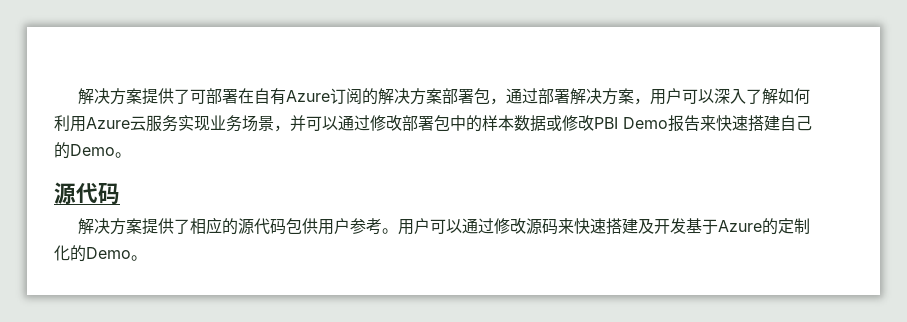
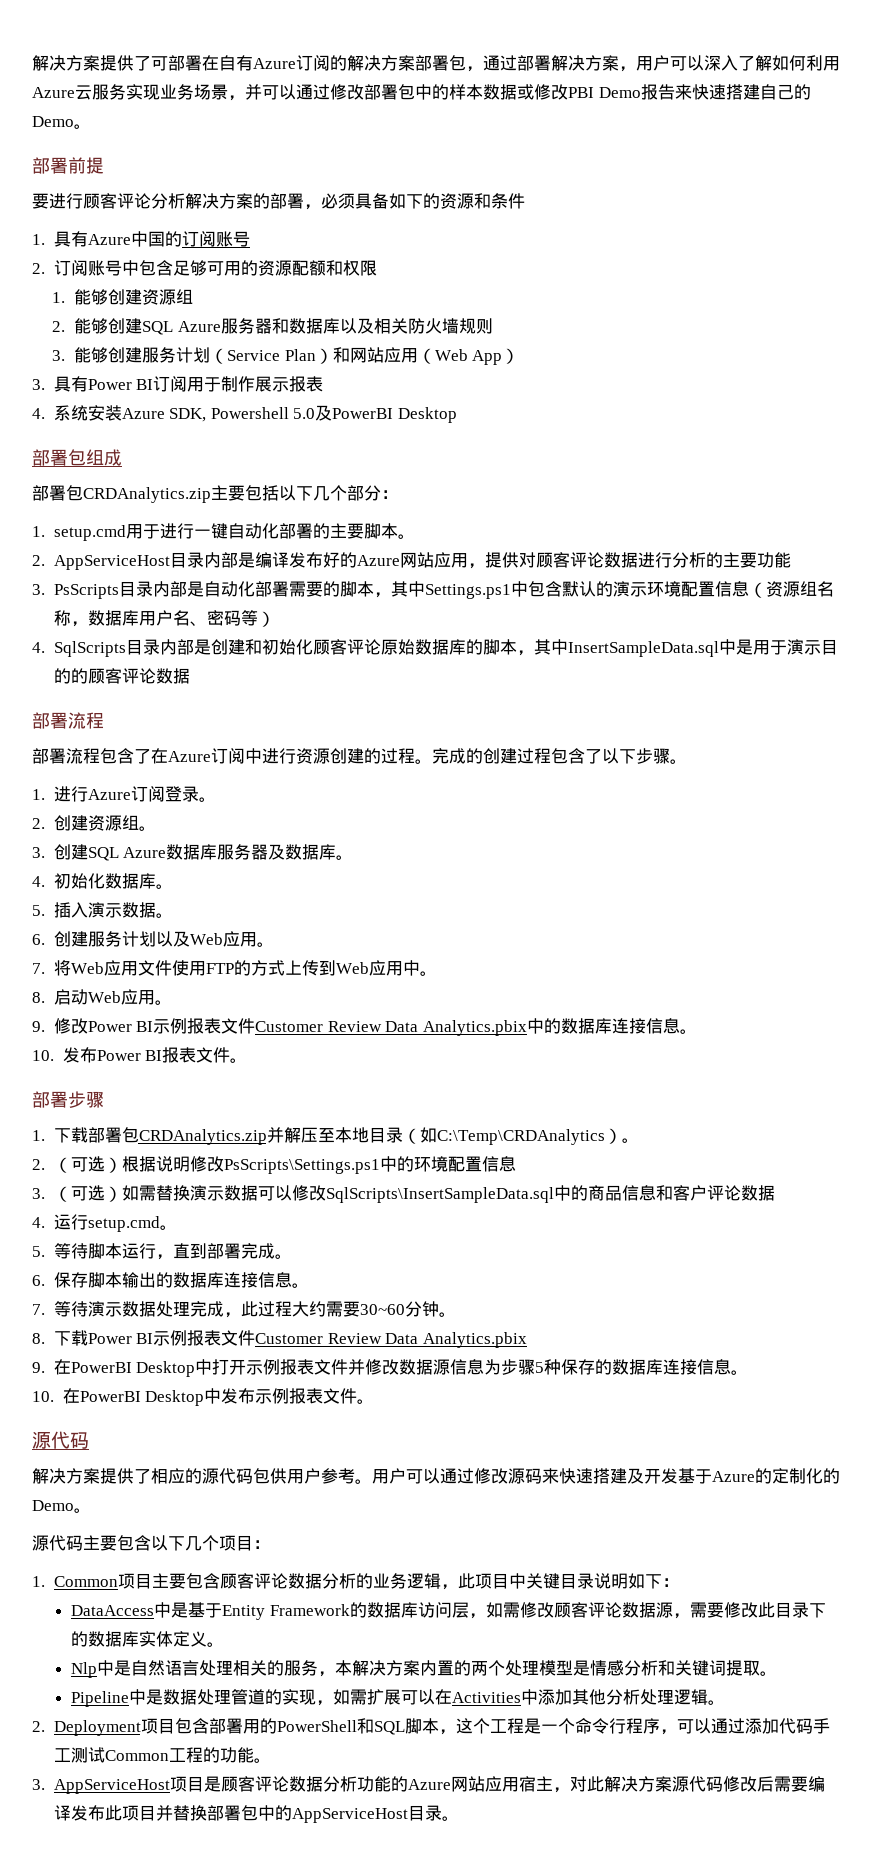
+ 部署前提
+ 要进行顾客评论分析解决方案的部署，必须具备如下的资源和条件
+ 1.具有Azure中国的订阅账号
+ 2.订阅账号中包含足够可用的资源配额和权限
+ 1.能够创建资源组
+ 2.能够创建SQL Azure服务器和数据库以及相关防火墙规则
+ 3.能够创建服务计划（Service Plan）和网站应用（Web App）
+ 3.具有Power BI订阅用于制作展示报表
+ 4.系统安装Azure SDK, Powershell 5.0及PowerBI Desktop
+ 部署包组成
+ 部署包CRDAnalytics.zip主要包括以下几个部分：
+ 1. setup.cmd用于进行一键自动化部署的主要脚本。
+ 2. AppServiceHost目录内部是编译发布好的Azure网站应用，提供对顾客评论数据进行分析的主要功能
+ 3. PsScripts目录内部是自动化部署需要的脚本，其中Settings.ps1中包含默认的演示环境配置信息（资源组名称，数据库用户名、密码等）
+ 4. SqlScripts目录内部是创建和初始化顾客评论原始数据库的脚本，其中InsertSampleData.sql中是用于演示目的的顾客评论数据
+ 部署流程
+ 部署流程包含了在Azure订阅中进行资源创建的过程。完成的创建过程包含了以下步骤。
+ 1.进行Azure订阅登录。
+ 2.创建资源组。
+ 3.创建SQL Azure数据库服务器及数据库。
+ 4.初始化数据库。
+ 5.插入演示数据。
+ 6.创建服务计划以及Web应用。
+ 7.将Web应用文件使用FTP的方式上传到Web应用中。
+ 8.启动Web应用。
+ 9.修改Power BI示例报表文件Customer Review Data Analytics.pbix中的数据库连接信息。
+ 10.发布Power BI报表文件。
+ 部署步骤
+ 1.下载部署包CRDAnalytics.zip并解压至本地目录（如C:\Temp\CRDAnalytics）。
+ 2.（可选）根据说明修改PsScripts\Settings.ps1中的环境配置信息
+ 3.（可选）如需替换演示数据可以修改SqlScripts\InsertSampleData.sql中的商品信息和客户评论数据
+ 4.运行setup.cmd。
+ 5.等待脚本运行，直到部署完成。
+ 6.保存脚本输出的数据库连接信息。
+ 7.等待演示数据处理完成，此过程大约需要30~60分钟。
+ 8.下载Power BI示例报表文件Customer Review Data Analytics.pbix
+ 9.在PowerBI Desktop中打开示例报表文件并修改数据源信息为步骤5种保存的数据库连接信息。
+ 10.在PowerBI Desktop中发布示例报表文件。
+ 源代码主要包含以下几个项目：
+ 1. Common项目主要包含顾客评论数据分析的业务逻辑，此项目中关键目录说明如下：
+ DataAccess中是基于Entity Framework的数据库访问层，如需修改顾客评论数据源，需要修改此目录下的数据库实体定义。
+ Nlp中是自然语言处理相关的服务，本解决方案内置的两个处理模型是情感分析和关键词提取。
+ Pipeline中是数据处理管道的实现，如需扩展可以在Activities中添加其他分析处理逻辑。
+ 2. Deployment项目包含部署用的PowerShell和SQL脚本，这个工程是一个命令行程序，可以通过添加代码手工测试Common工程的功能。
+ 3. AppServiceHost项目是顾客评论数据分析功能的Azure网站应用宿主，对此解决方案源代码修改后需要编译发布此项目并替换部署包中的AppServiceHost目录。

